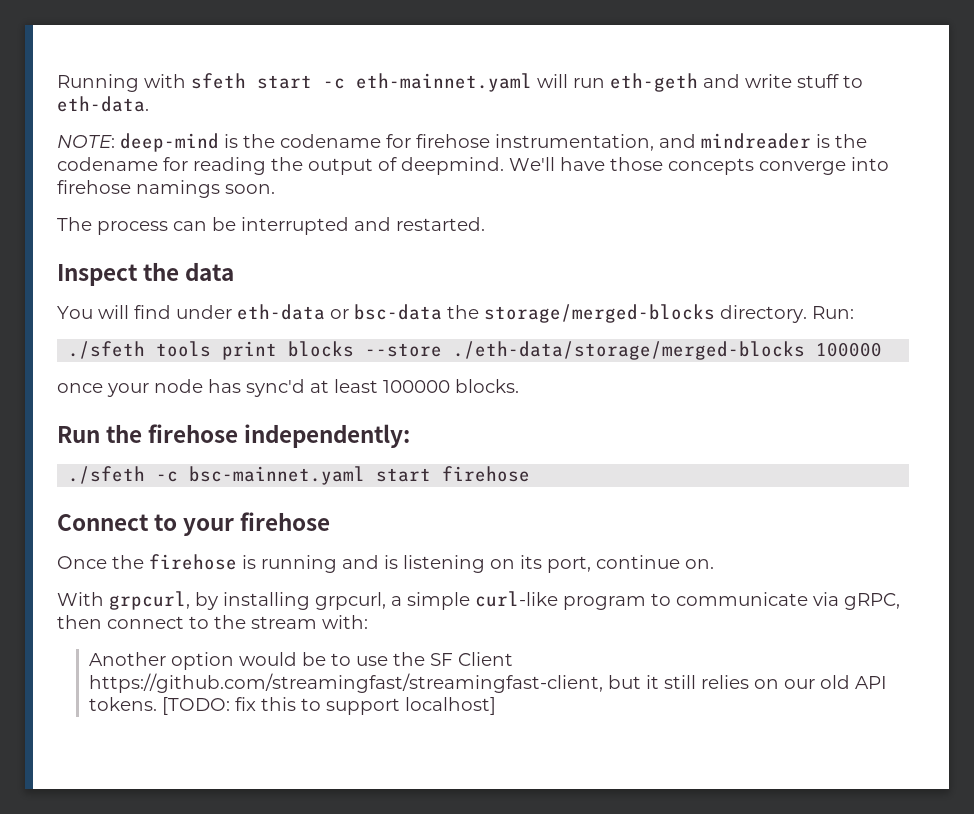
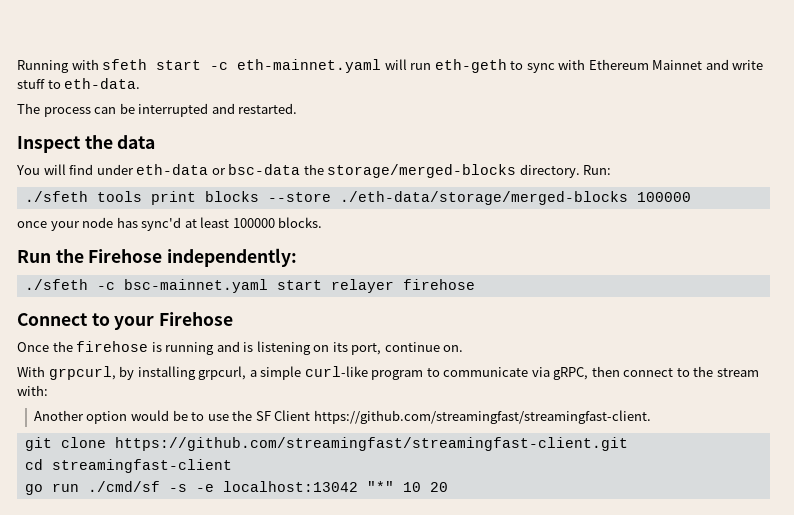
- Running with sfeth start -c eth-mainnet.yaml will run eth-geth and write stuff to eth-data.
+ Running with sfeth start -c eth-mainnet.yaml will run eth-geth to sync with Ethereum Mainnet and write stuff to eth-data.
- NOTE: deep-mind is the codename for firehose instrumentation, and mindreader is the codename for reading the output of deepmind. We'll have those concepts converge into firehose namings soon.
- Run the firehose independently:
+ Run the Firehose independently:
- ./sfeth -c bsc-mainnet.yaml start firehose
+ ./sfeth -c bsc-mainnet.yaml start relayer firehose
- Connect to your firehose
+ Connect to your Firehose
- Another option would be to use the SF Client https://github.com/streamingfast/streamingfast-client, but it still relies on our old API tokens. [TODO: fix this to support localhost]
+ Another option would be to use the SF Client https://github.com/streamingfast/streamingfast-client.
+ git clone https://github.com/streamingfast/streamingfast-client.git
+ cd streamingfast-client
+ go run ./cmd/sf -s -e localhost:13042 "*" 10 20

